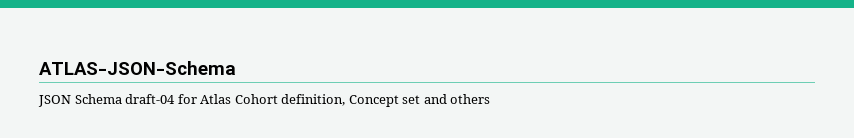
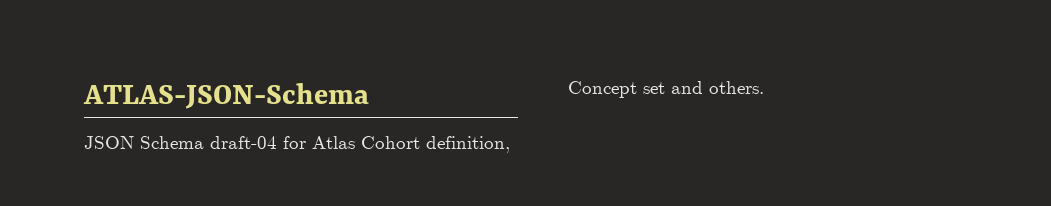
- JSON Schema draft-04 for Atlas Cohort definition, Concept set and others
+ JSON Schema draft-04 for Atlas Cohort definition, Concept set and others.

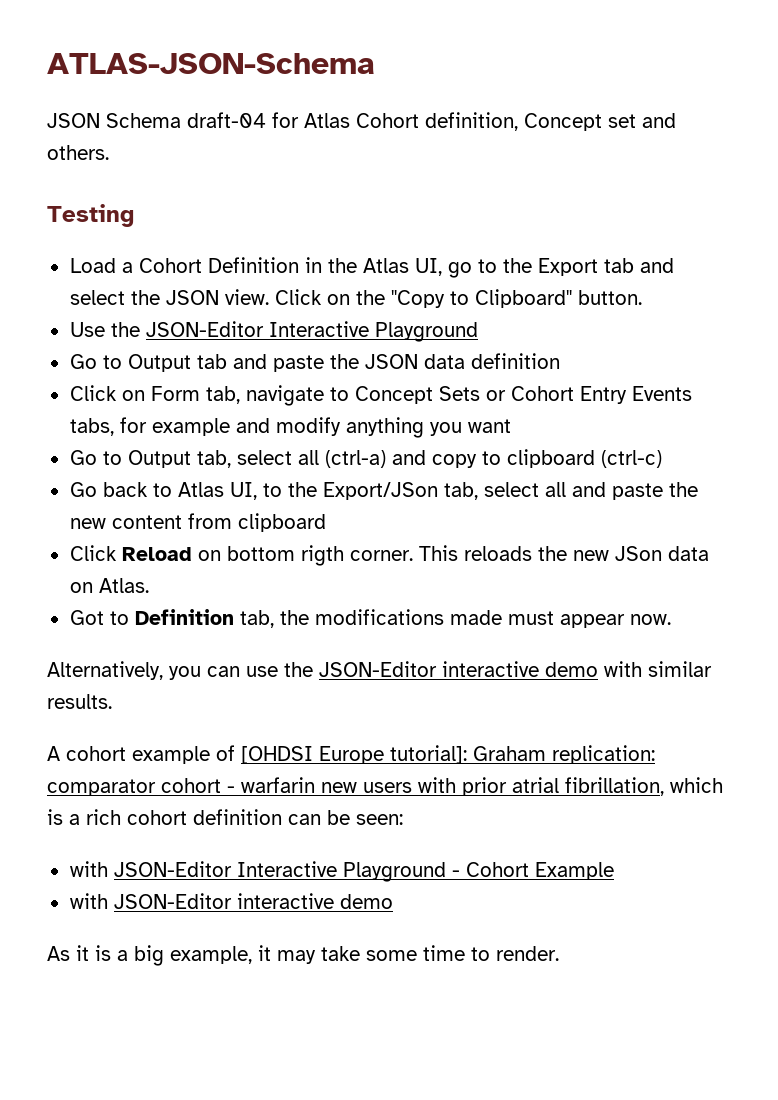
+ Testing
+ Load a Cohort Definition in the Atlas UI, go to the Export tab and select the JSON view. Click on the "Copy to Clipboard" button.
+ Use the JSON-Editor Interactive Playground
+ Go to Output tab and paste the JSON data definition
+ Click on Form tab, navigate to Concept Sets or Cohort Entry Events tabs, for example and modify anything you want
+ Go to Output tab, select all (ctrl-a) and copy to clipboard (ctrl-c)
+ Go back to Atlas UI, to the Export/JSon tab, select all and paste the new content from clipboard
+ Click Reload on bottom rigth corner. This reloads the new JSon data on Atlas.
+ Got to Definition tab, the modifications made must appear now.
+ Alternatively, you can use the JSON-Editor interactive demo with similar results.
+ A cohort example of [OHDSI Europe tutorial]: Graham replication: comparator cohort - warfarin new users with prior atrial fibrillation, which is a rich cohort definition can be seen:
+ with JSON-Editor Interactive Playground - Cohort Example
+ with JSON-Editor interactive demo
+ As it is a big example, it may take some time to render.

